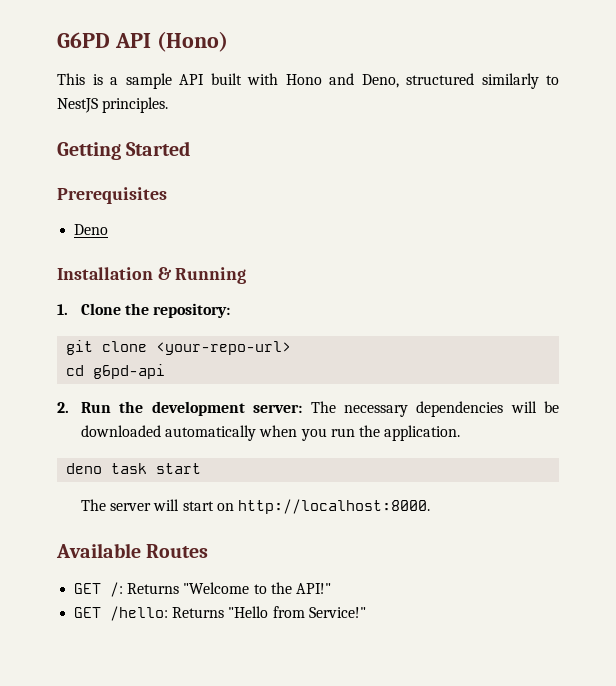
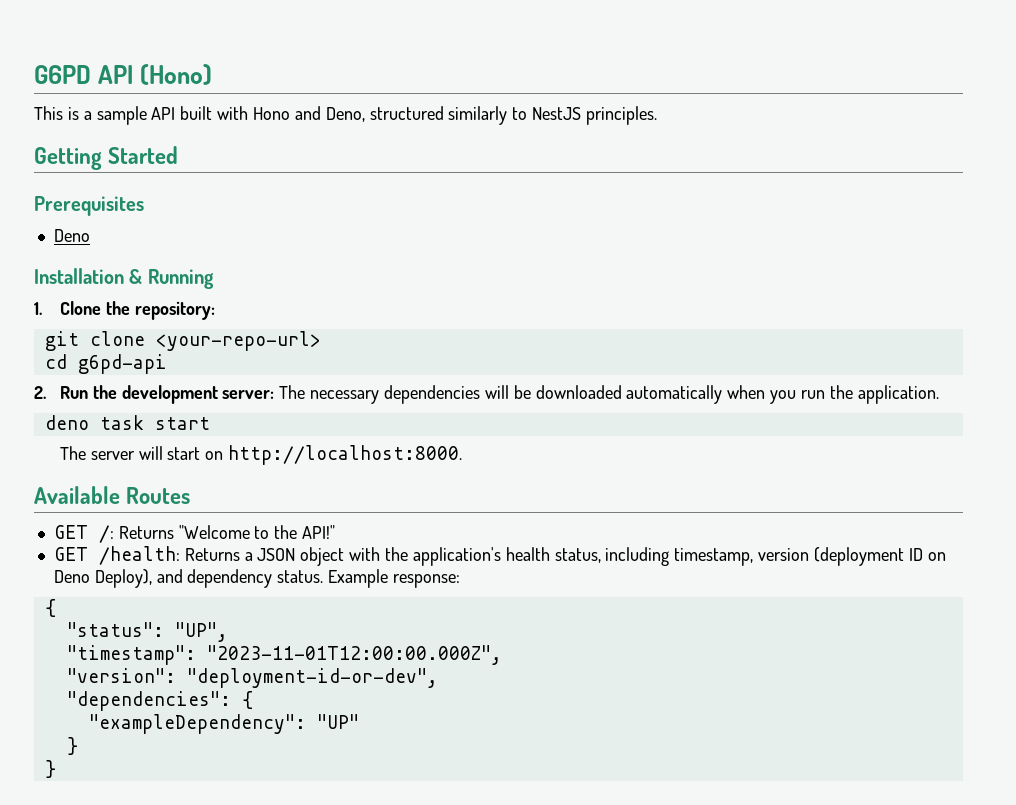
- GET /hello: Returns "Hello from Service!"
+ GET /health: Returns a JSON object with the application's health status, including timestamp, version (deployment ID on Deno Deploy), and dependency status. Example response:
+ {
+ "status": "UP",
+ "timestamp": "2023-11-01T12:00:00.000Z",
+ "version": "deployment-id-or-dev",
+ "dependencies": {
+ "exampleDependency": "UP"
+ }
+ }

